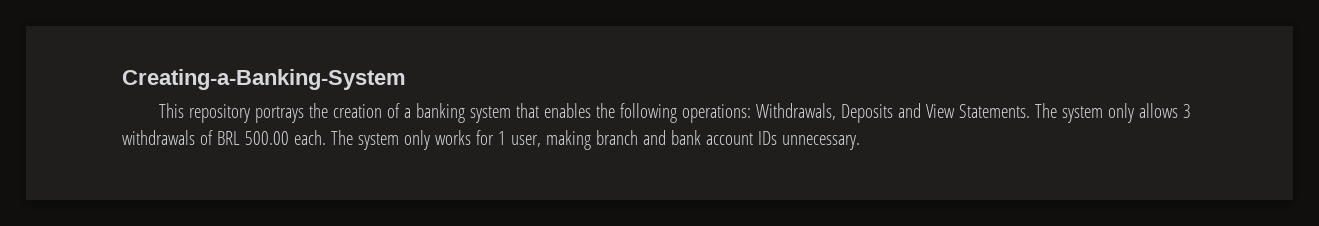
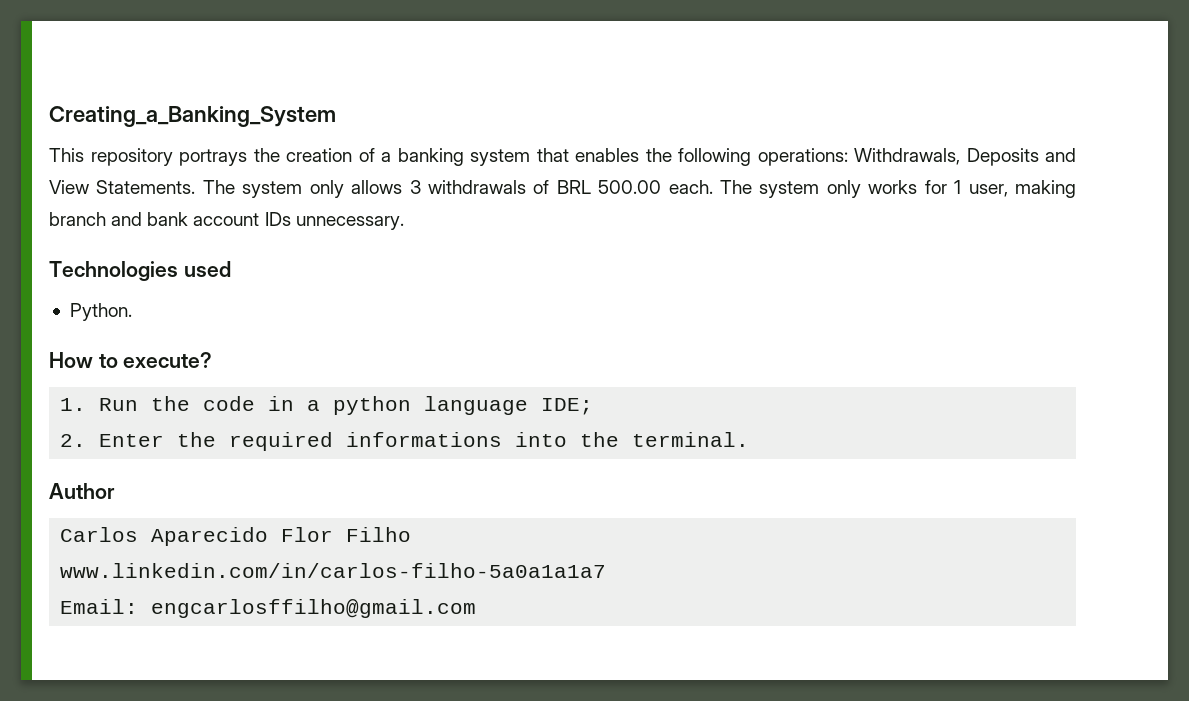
- Creating-a-Banking-System
+ Creating_a_Banking_System
+ Technologies used
+ Python.
+ How to execute?
+ 1. Run the code in a python language IDE;
+ 2. Enter the required informations into the terminal.
+ Author
+ Carlos Aparecido Flor Filho
+ www.linkedin.com/in/carlos-filho-5a0a1a1a7
+ Email: engcarlosffilho@gmail.com

